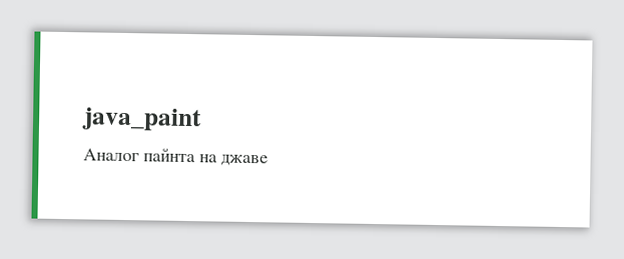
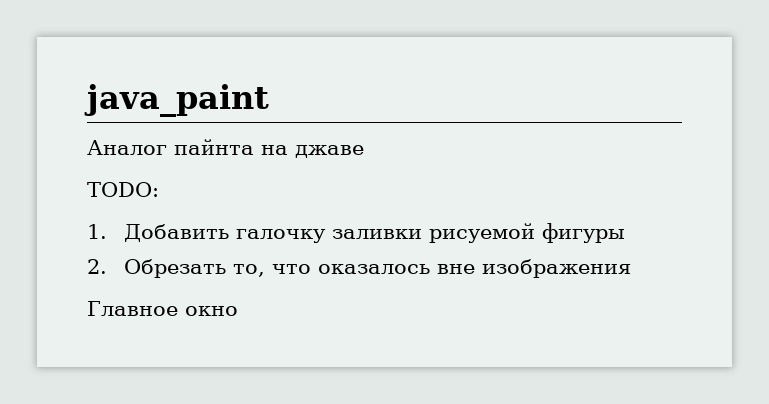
+ TODO:
+ 1. Добавить галочку заливки рисуемой фигуры
+ 2. Обрезать то, что оказалось вне изображения
+ Главное окно

